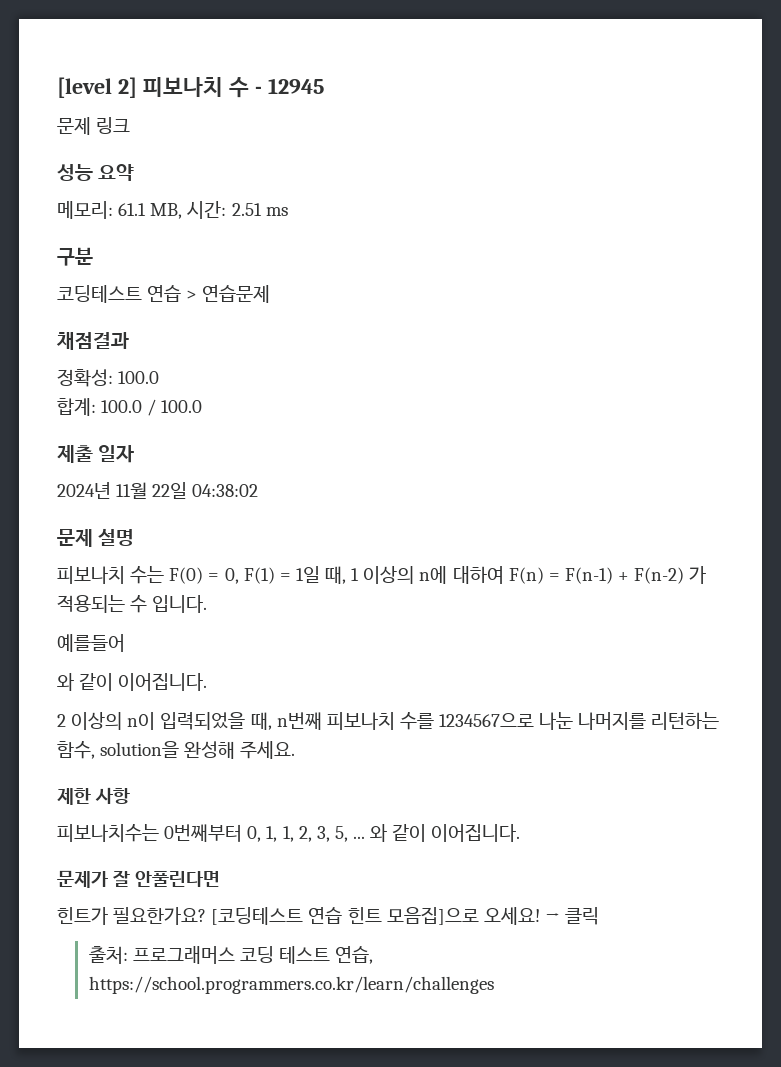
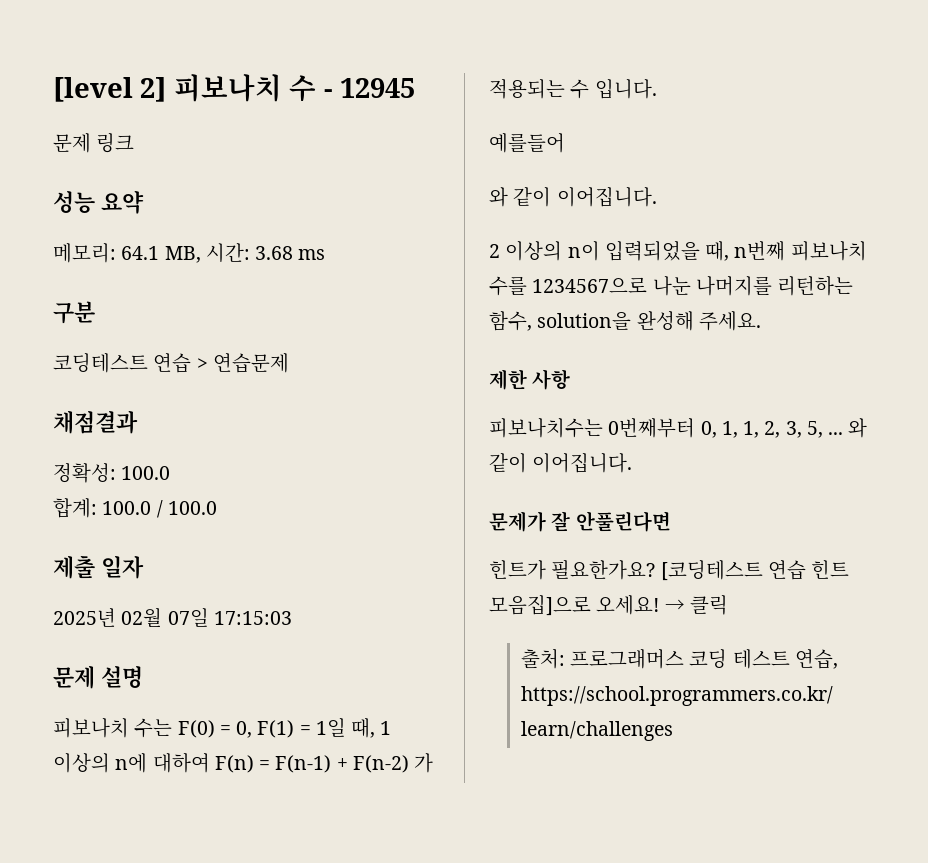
- 메모리: 61.1 MB, 시간: 2.51 ms
+ 메모리: 64.1 MB, 시간: 3.68 ms
- 2024년 11월 22일 04:38:02
+ 2025년 02월 07일 17:15:03

